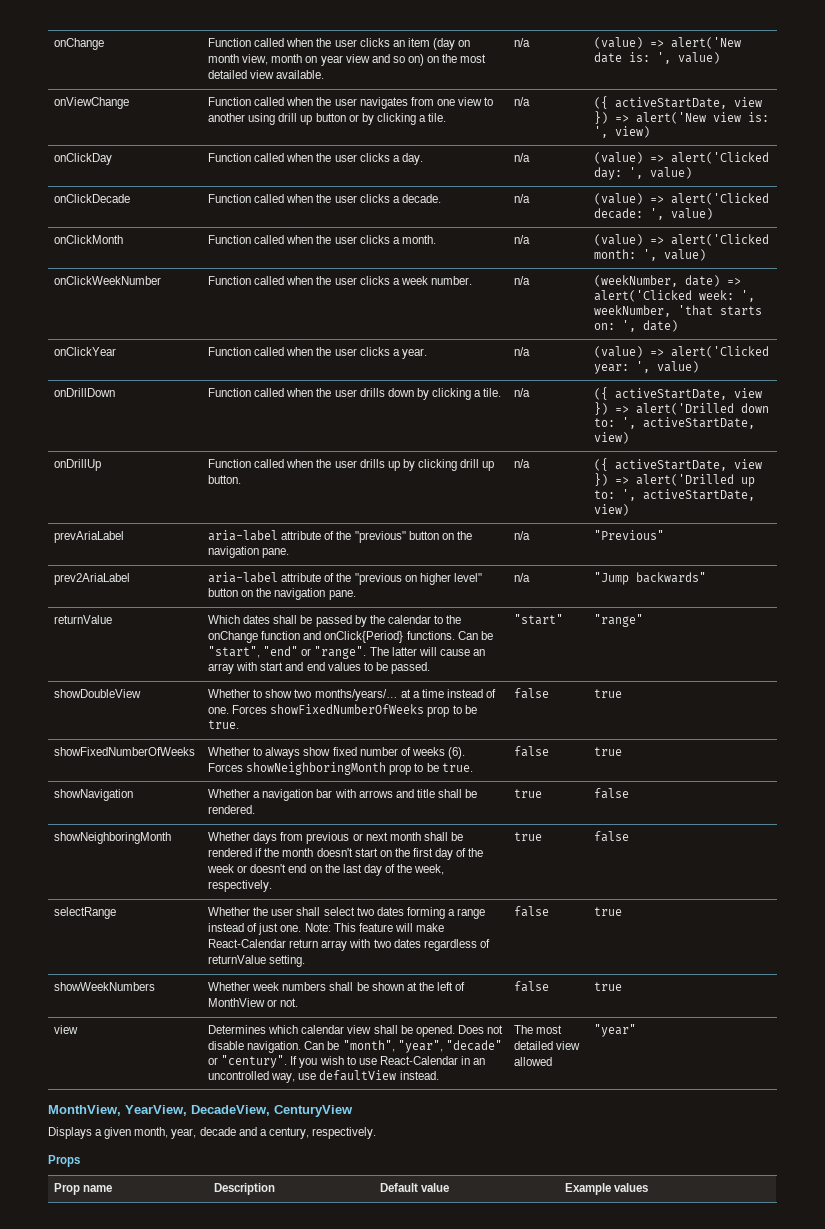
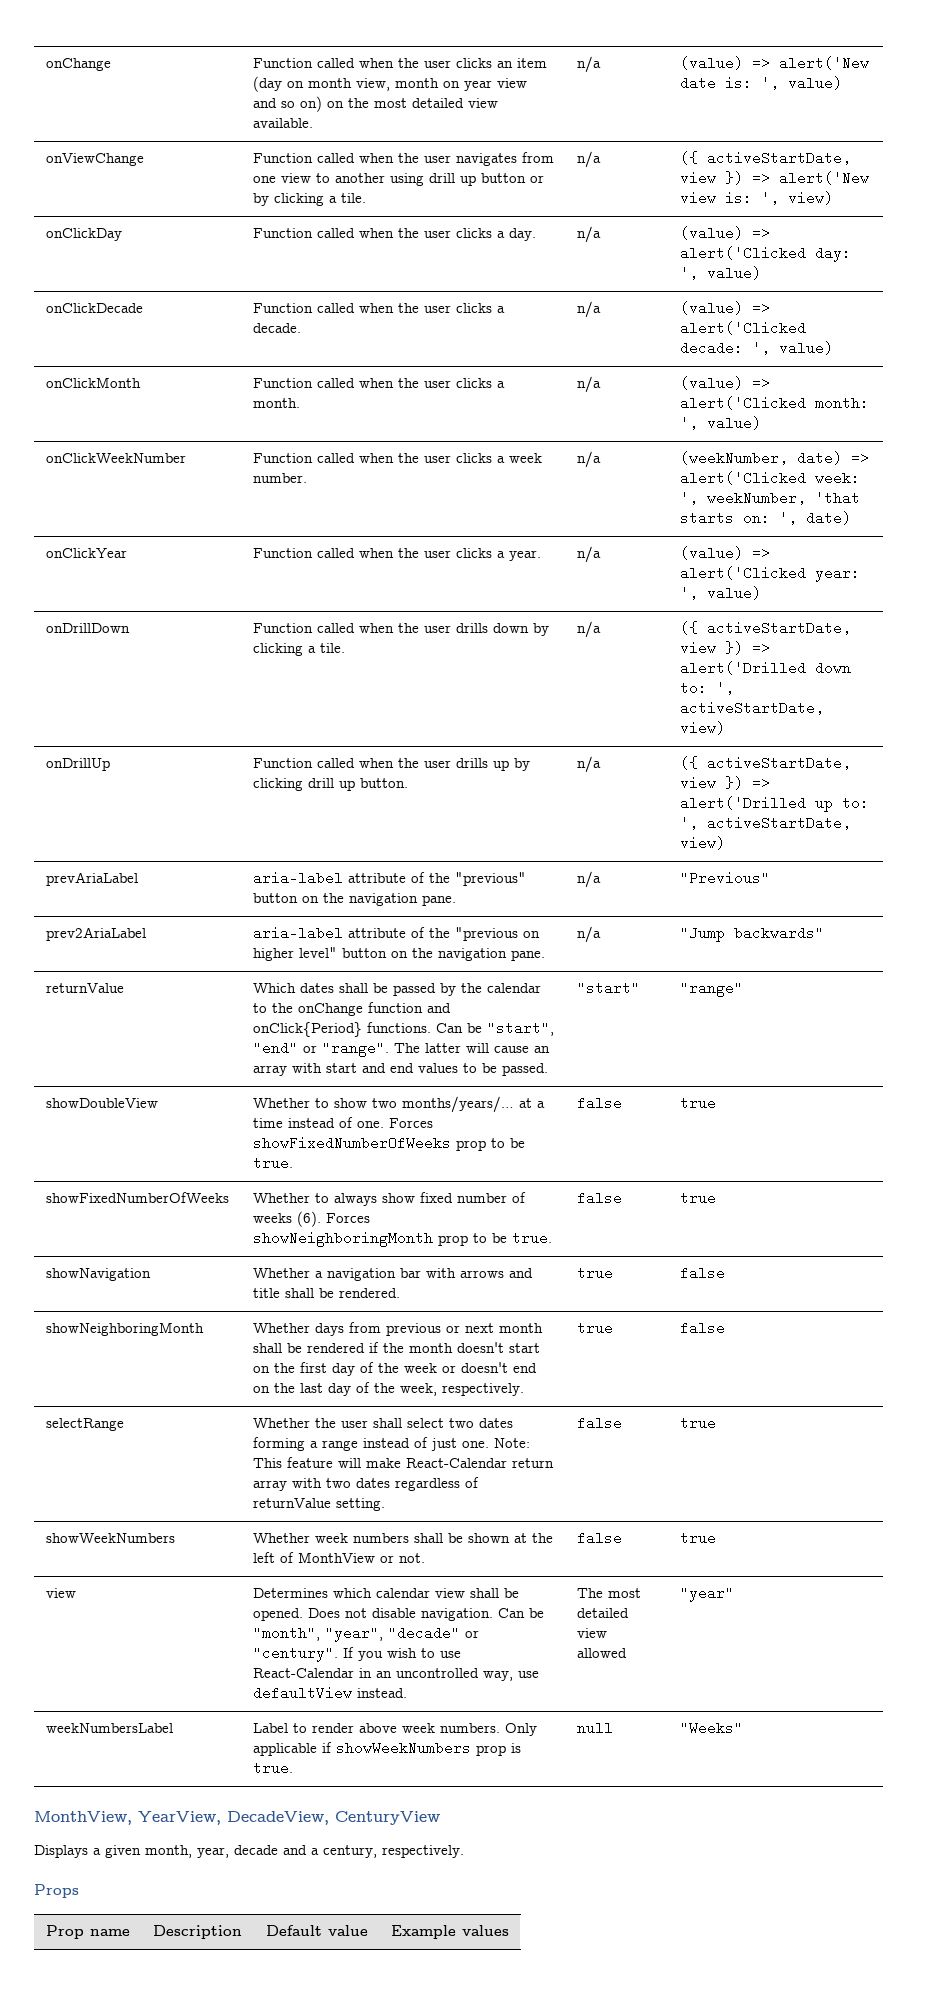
+ weekNumbersLabel | Label to render above week numbers. Only applicable if showWeekNumbers prop is true. | null | "Weeks"

